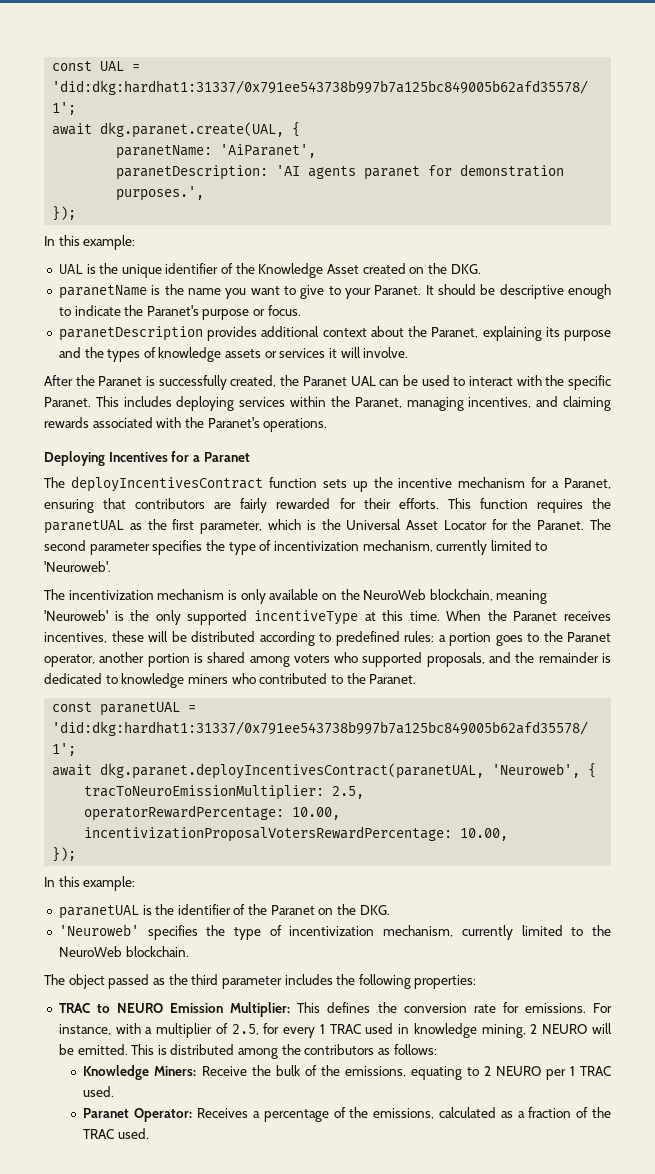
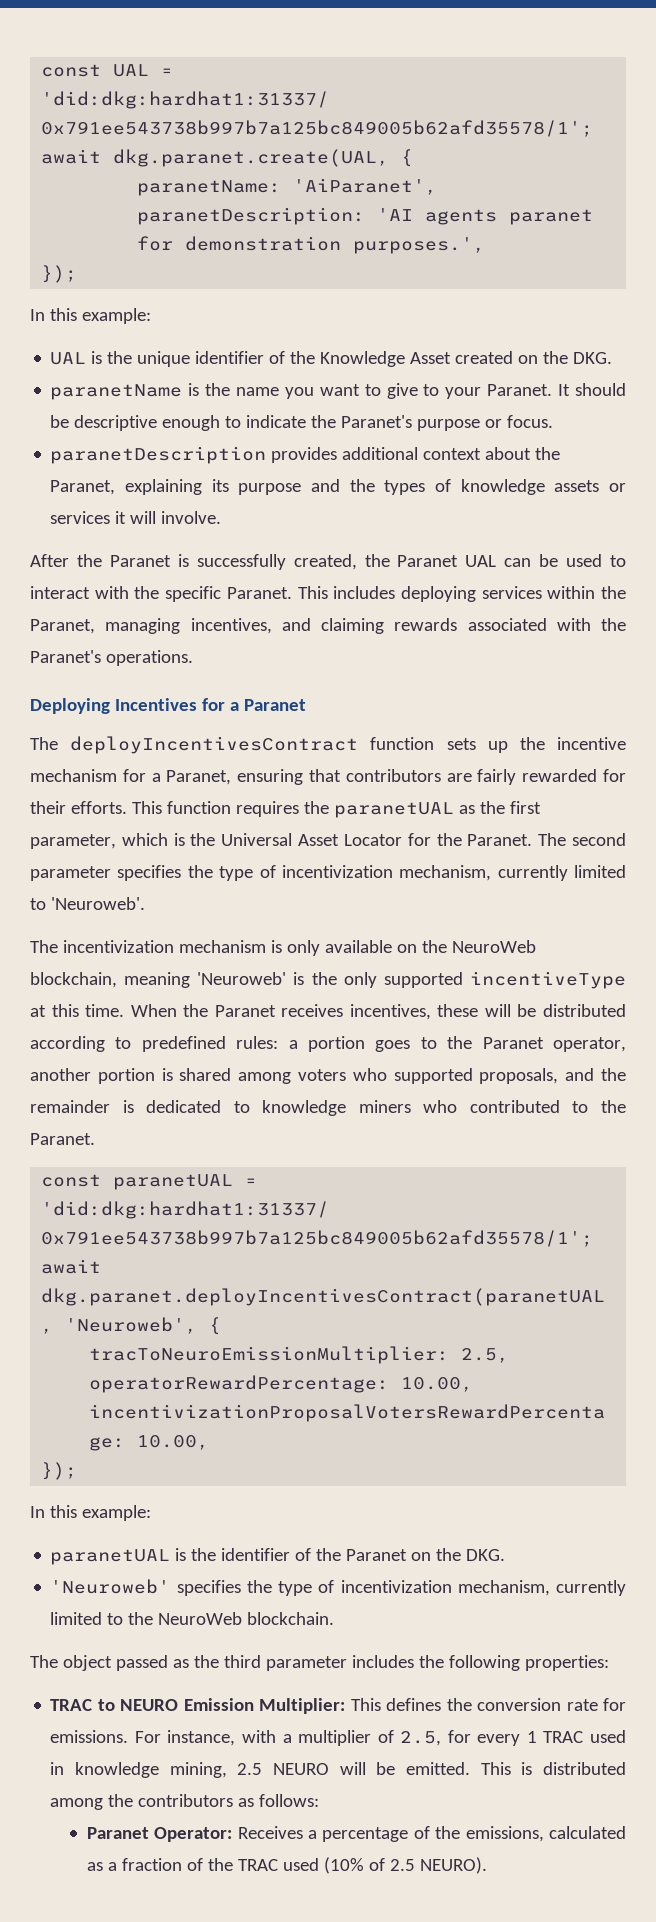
- For instance, with a multiplier of 2.5, for every 1 TRAC used in knowledge mining, 2 NEURO will be emitted.
+ For instance, with a multiplier of 2.5, for every 1 TRAC used in knowledge mining, 2.5 NEURO will be emitted.
- Knowledge Miners: Receive the bulk of the emissions, equating to 2 NEURO per 1 TRAC used.
- Paranet Operator: Receives a percentage of the emissions, calculated as a fraction of the TRAC used.
+ Paranet Operator: Receives a percentage of the emissions, calculated as a fraction of the TRAC used (10% of 2.5 NEURO).

